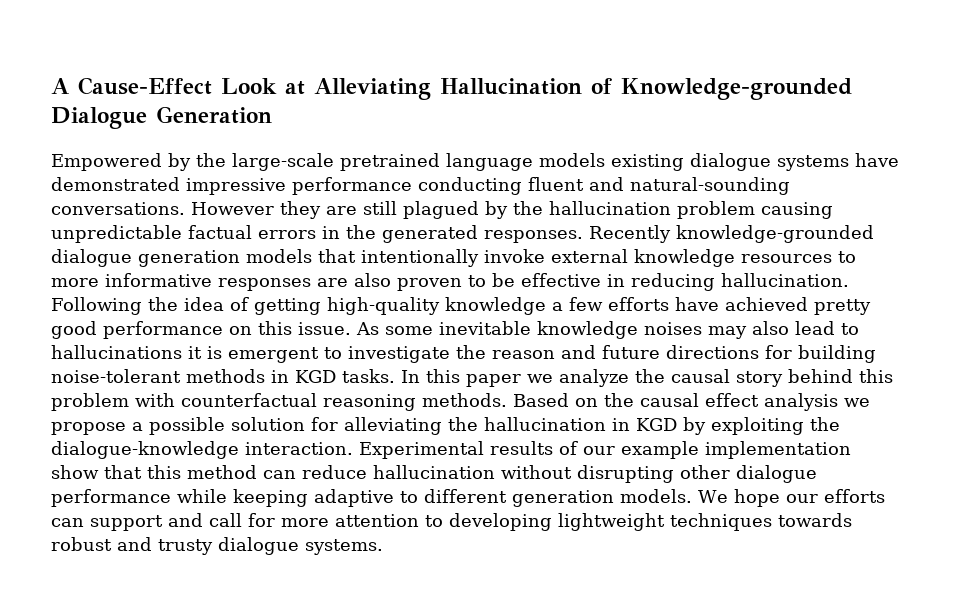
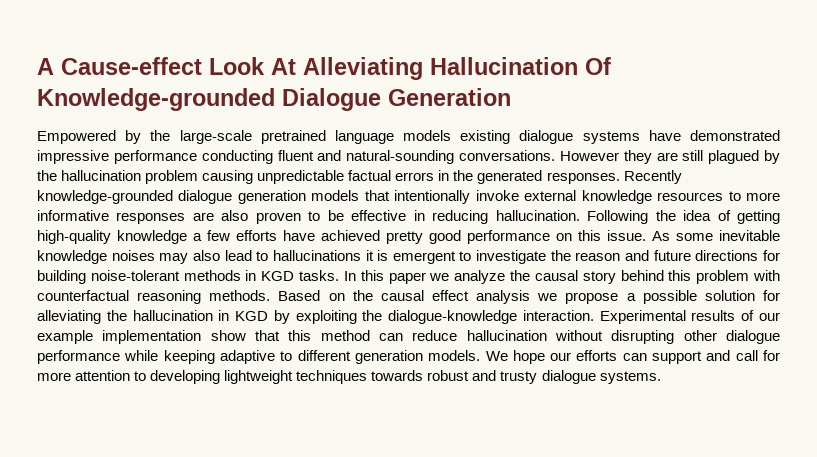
- A Cause-Effect Look at Alleviating Hallucination of Knowledge-grounded Dialogue Generation
+ A Cause-effect Look At Alleviating Hallucination Of Knowledge-grounded Dialogue Generation

